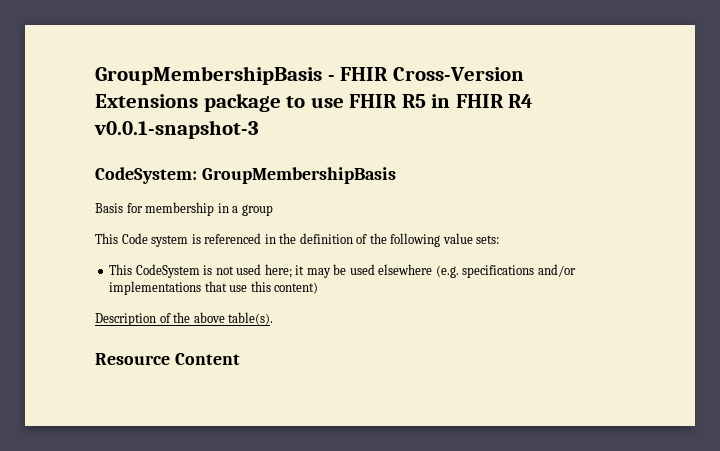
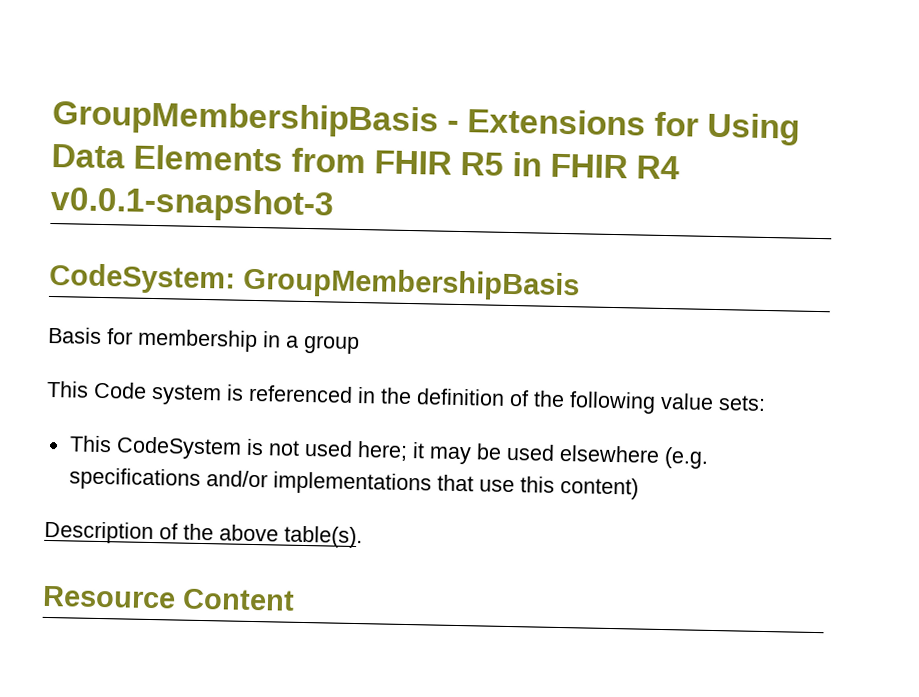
- GroupMembershipBasis - FHIR Cross-Version Extensions package to use FHIR R5 in FHIR R4 v0.0.1-snapshot-3
+ GroupMembershipBasis - Extensions for Using Data Elements from FHIR R5 in FHIR R4 v0.0.1-snapshot-3

